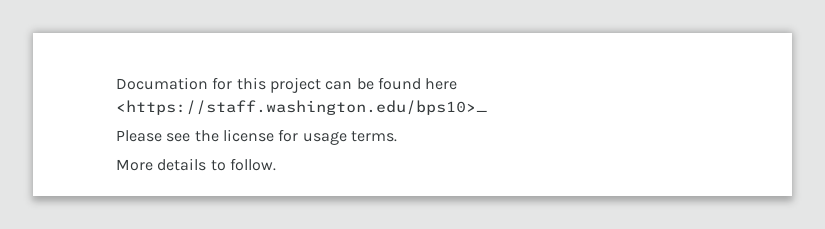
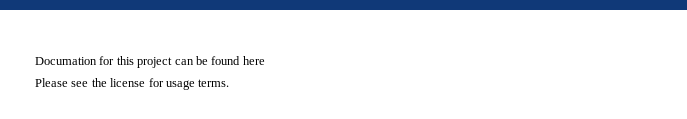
- Documation for this project can be found here <https://staff.washington.edu/bps10>_
+ Documation for this project can be found here
- More details to follow.

